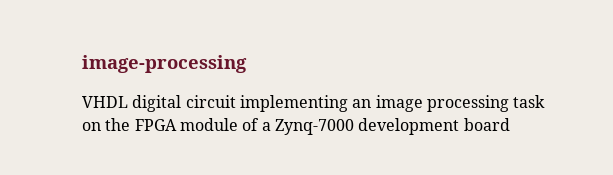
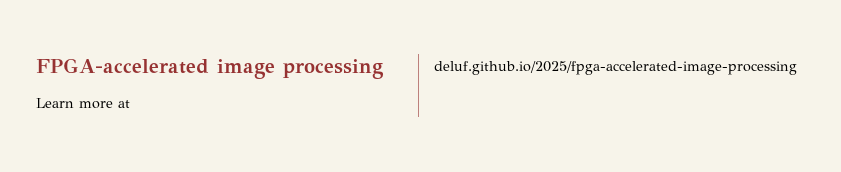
- image-processing
- VHDL digital circuit implementing an image processing task on the FPGA module of a Zynq-7000 development board
+ FPGA-accelerated image processing
+ Learn more at deluf.github.io/2025/fpga-accelerated-image-processing

